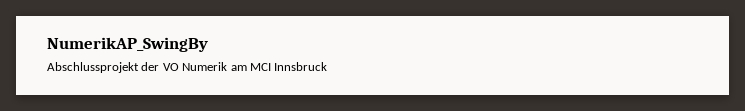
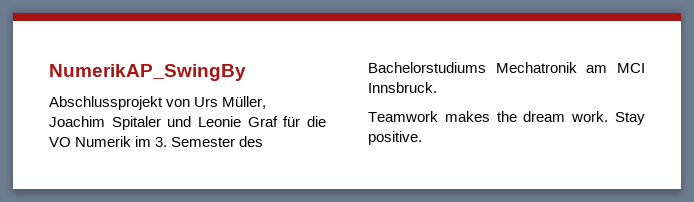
- Abschlussprojekt der VO Numerik am MCI Innsbruck
+ Abschlussprojekt von Urs Müller, Joachim Spitaler und Leonie Graf für die VO Numerik im 3. Semester des Bachelorstudiums Mechatronik am MCI Innsbruck.
+ Teamwork makes the dream work. Stay positive.

